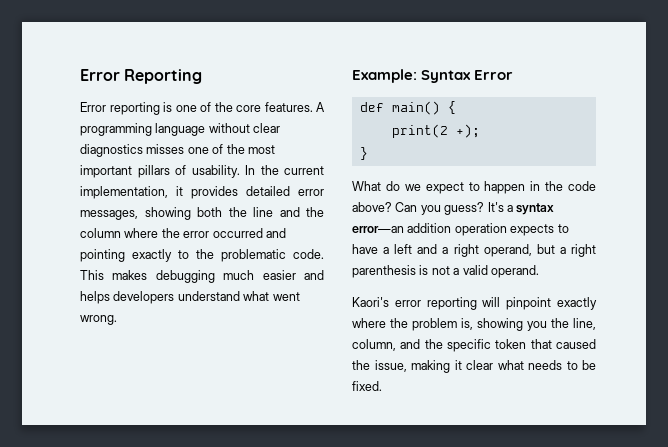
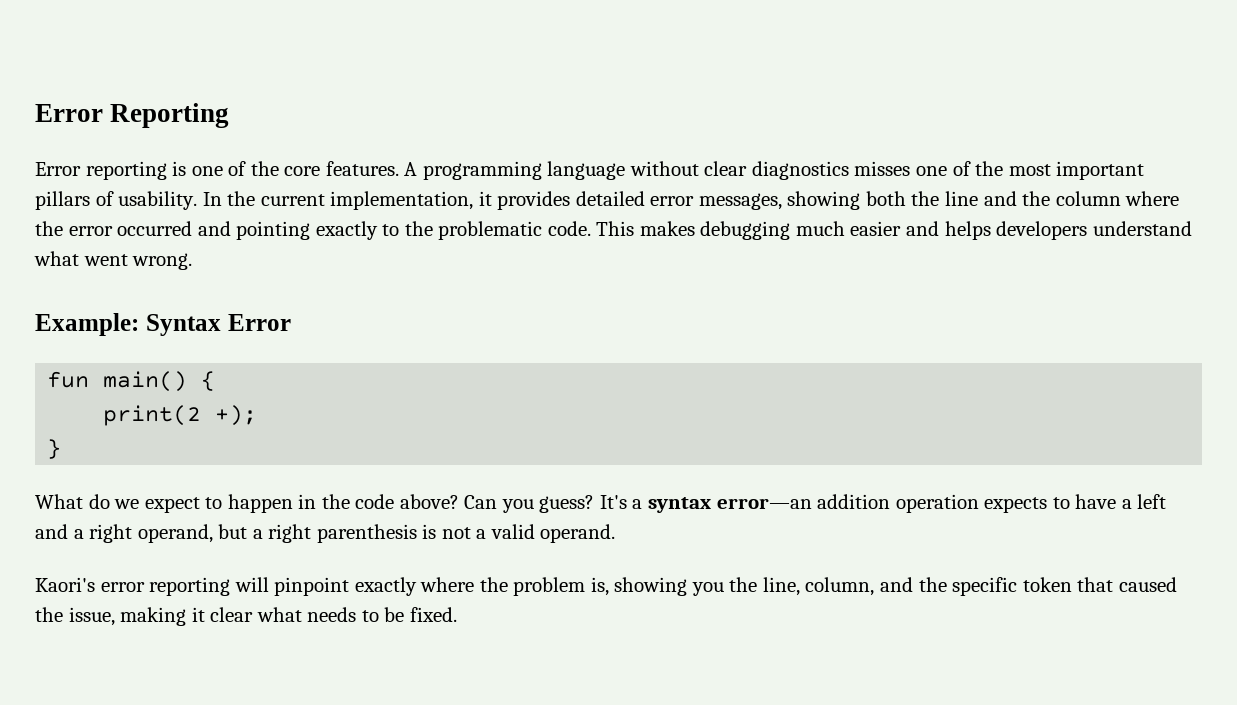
- def main() {
+ fun main() {

